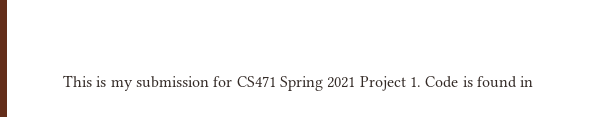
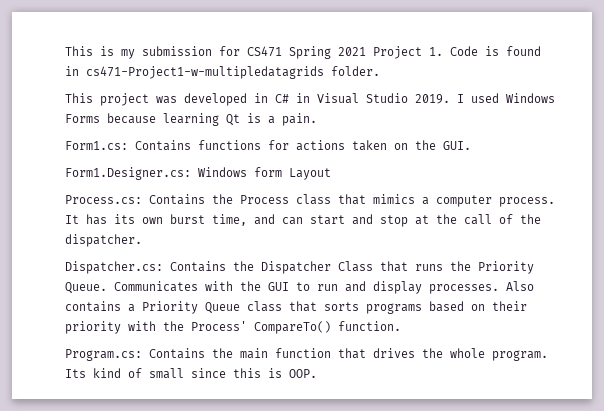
- This is my submission for CS471 Spring 2021 Project 1. Code is found in
+ This is my submission for CS471 Spring 2021 Project 1. Code is found in cs471-Project1-w-multipledatagrids folder.
+ This project was developed in C# in Visual Studio 2019. I used Windows Forms because learning Qt is a pain.
+ Form1.cs: Contains functions for actions taken on the GUI.
+ Form1.Designer.cs: Windows form Layout
+ Process.cs: Contains the Process class that mimics a computer process. It has its own burst time, and can start and stop at the call of the dispatcher.
+ Dispatcher.cs: Contains the Dispatcher Class that runs the Priority Queue. Communicates with the GUI to run and display processes. Also contains a Priority Queue class that sorts programs based on their priority with the Process' CompareTo() function.
+ Program.cs: Contains the main function that drives the whole program. Its kind of small since this is OOP.

